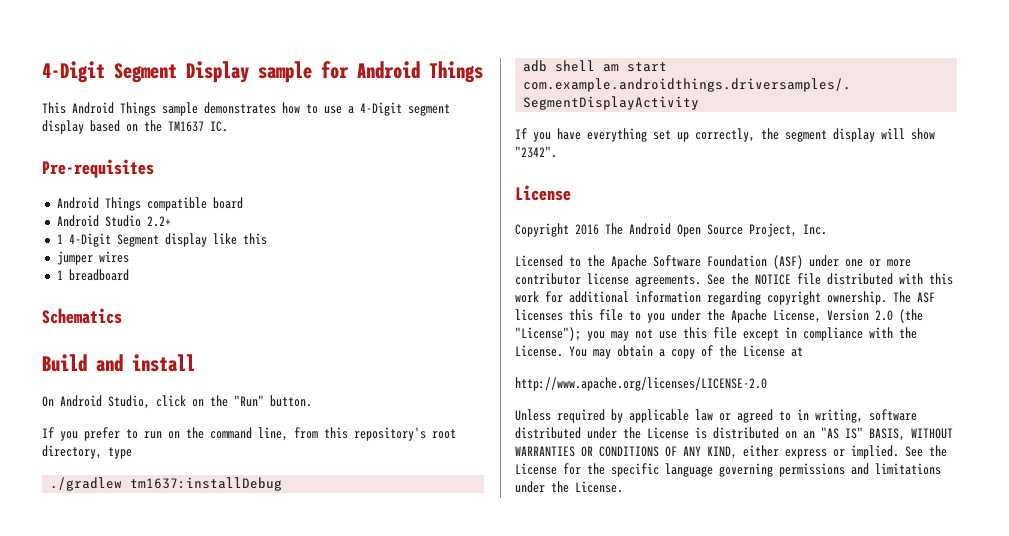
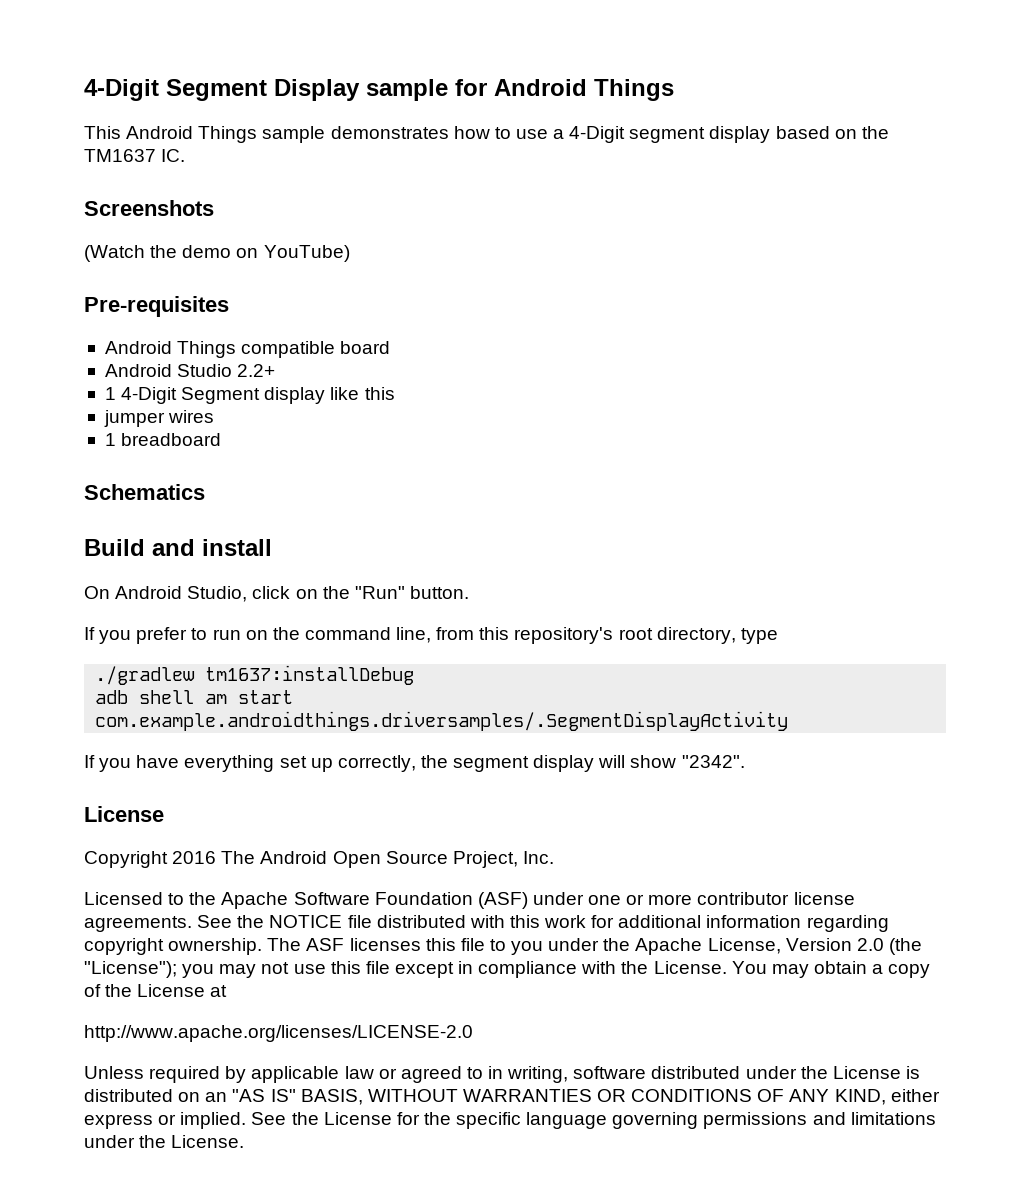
+ Screenshots
+ (Watch the demo on YouTube)

